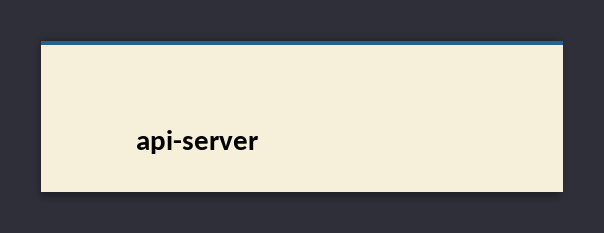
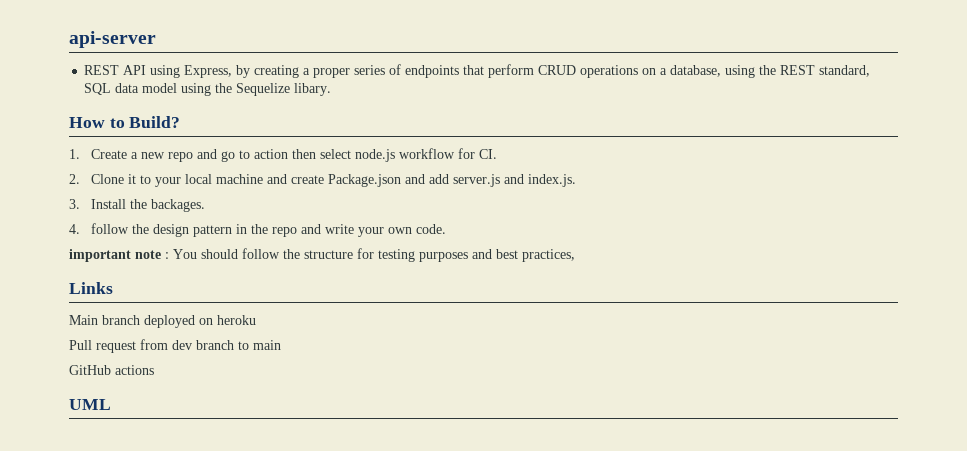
+ REST API using Express, by creating a proper series of endpoints that perform CRUD operations on a database, using the REST standard, SQL data model using the Sequelize libary.
+ How to Build?
+ 1. Create a new repo and go to action then select node.js workflow for CI.
+ 2. Clone it to your local machine and create Package.json and add server.js and index.js.
+ 3. Install the backages.
+ 4. follow the design pattern in the repo and write your own code.
+ important note : You should follow the structure for testing purposes and best practices,
+ Links
+ Main branch deployed on heroku
+ Pull request from dev branch to main
+ GitHub actions
+ UML

